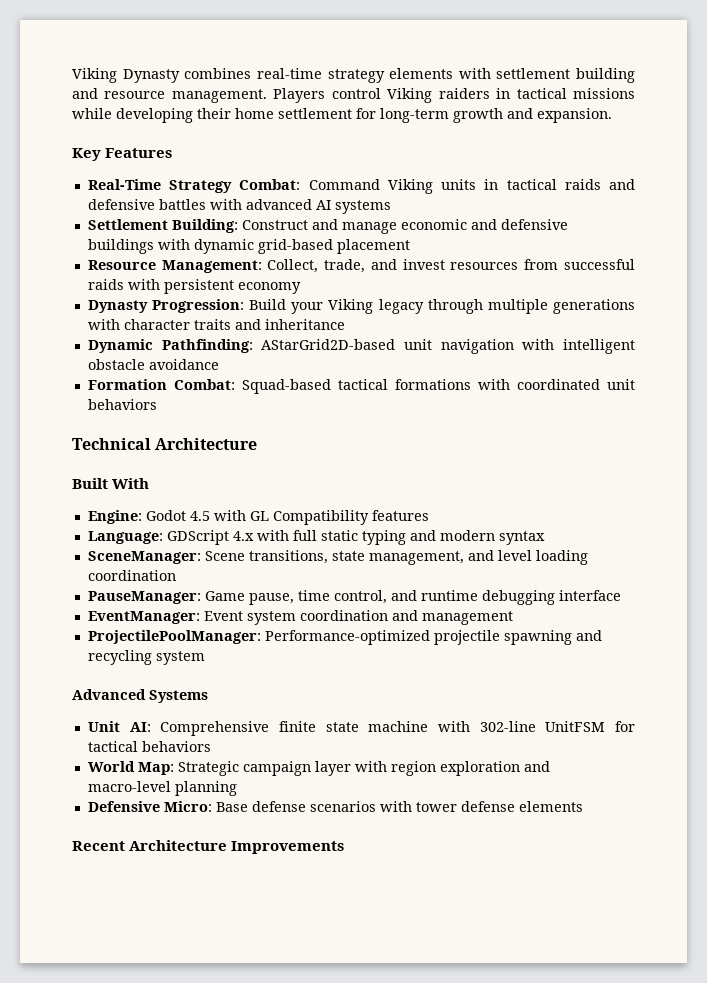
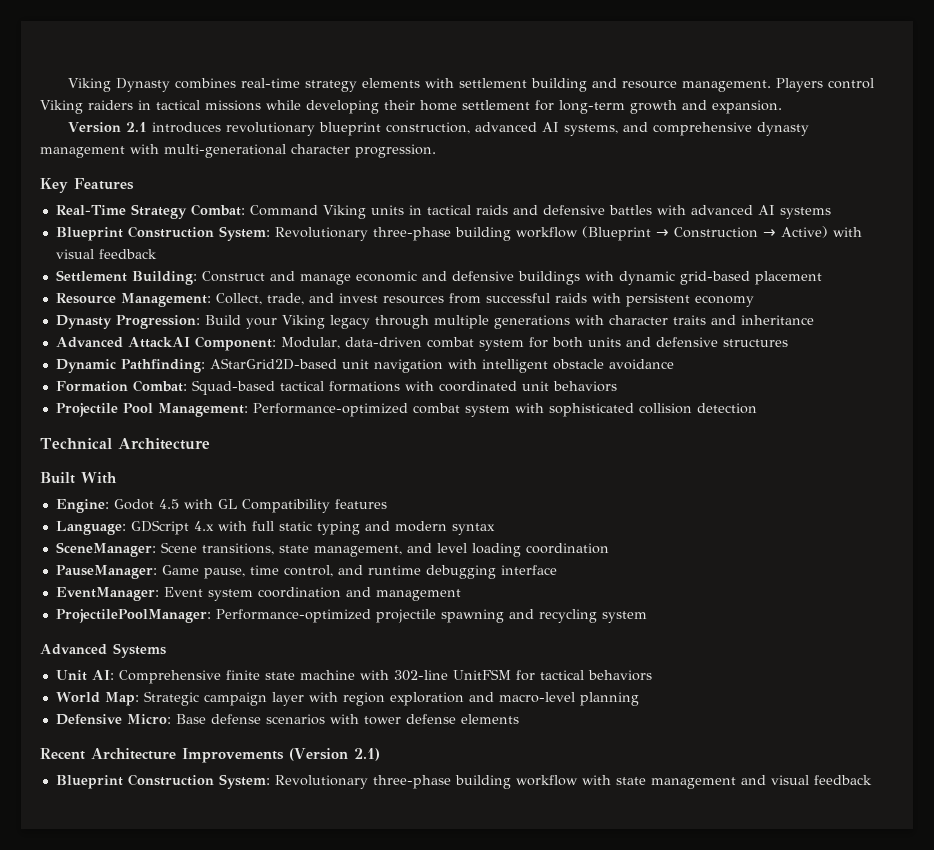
+ Version 2.1 introduces revolutionary blueprint construction, advanced AI systems, and comprehensive dynasty management with multi-generational character progression.
+ Blueprint Construction System: Revolutionary three-phase building workflow (Blueprint → Construction → Active) with visual feedback
+ Advanced AttackAI Component: Modular, data-driven combat system for both units and defensive structures
+ Projectile Pool Management: Performance-optimized combat system with sophisticated collision detection
- Recent Architecture Improvements
+ Recent Architecture Improvements (Version 2.1)
+ Blueprint Construction System: Revolutionary three-phase building workflow with state management and visual feedback

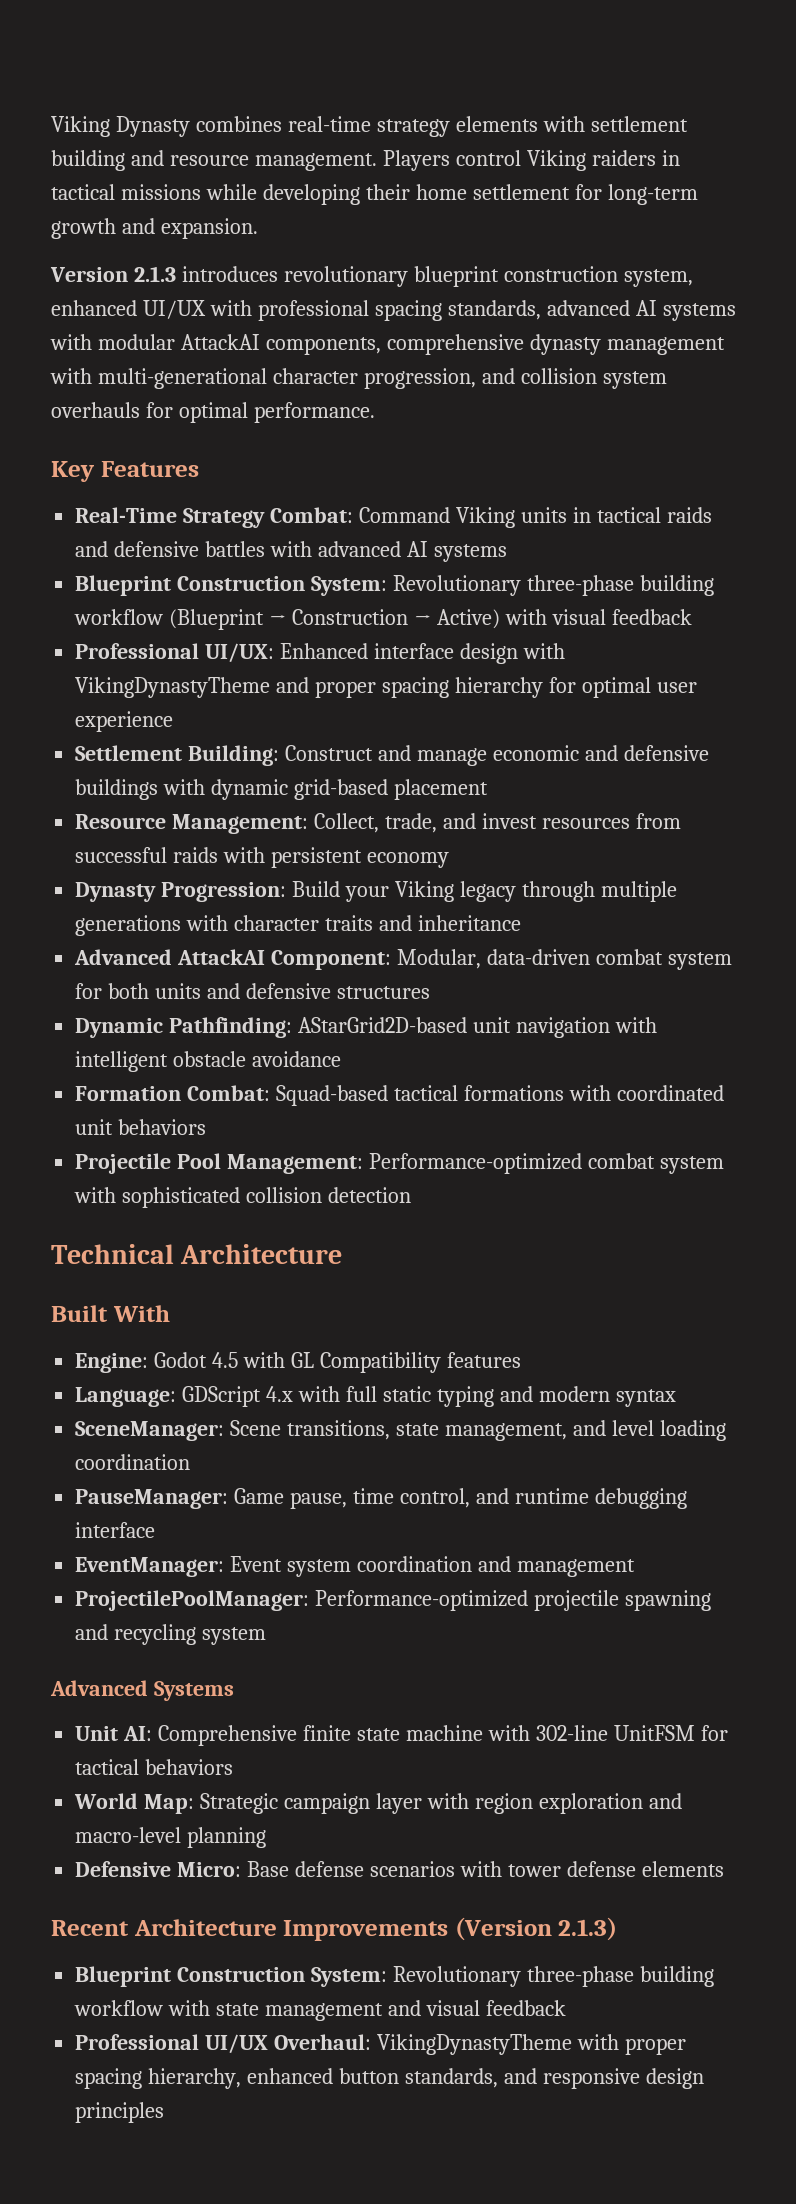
- Version 2.1 introduces revolutionary blueprint construction, advanced AI systems, and comprehensive dynasty management with multi-generational character progression.
+ Version 2.1.3 introduces revolutionary blueprint construction system, enhanced UI/UX with professional spacing standards, advanced AI systems with modular AttackAI components, comprehensive dynasty management with multi-generational character progression, and collision system overhauls for optimal performance.
+ Professional UI/UX: Enhanced interface design with VikingDynastyTheme and proper spacing hierarchy for optimal user experience
- Recent Architecture Improvements (Version 2.1)
+ Recent Architecture Improvements (Version 2.1.3)
+ Professional UI/UX Overhaul: VikingDynastyTheme with proper spacing hierarchy, enhanced button standards, and responsive design principles

